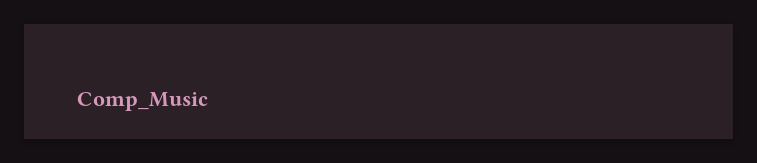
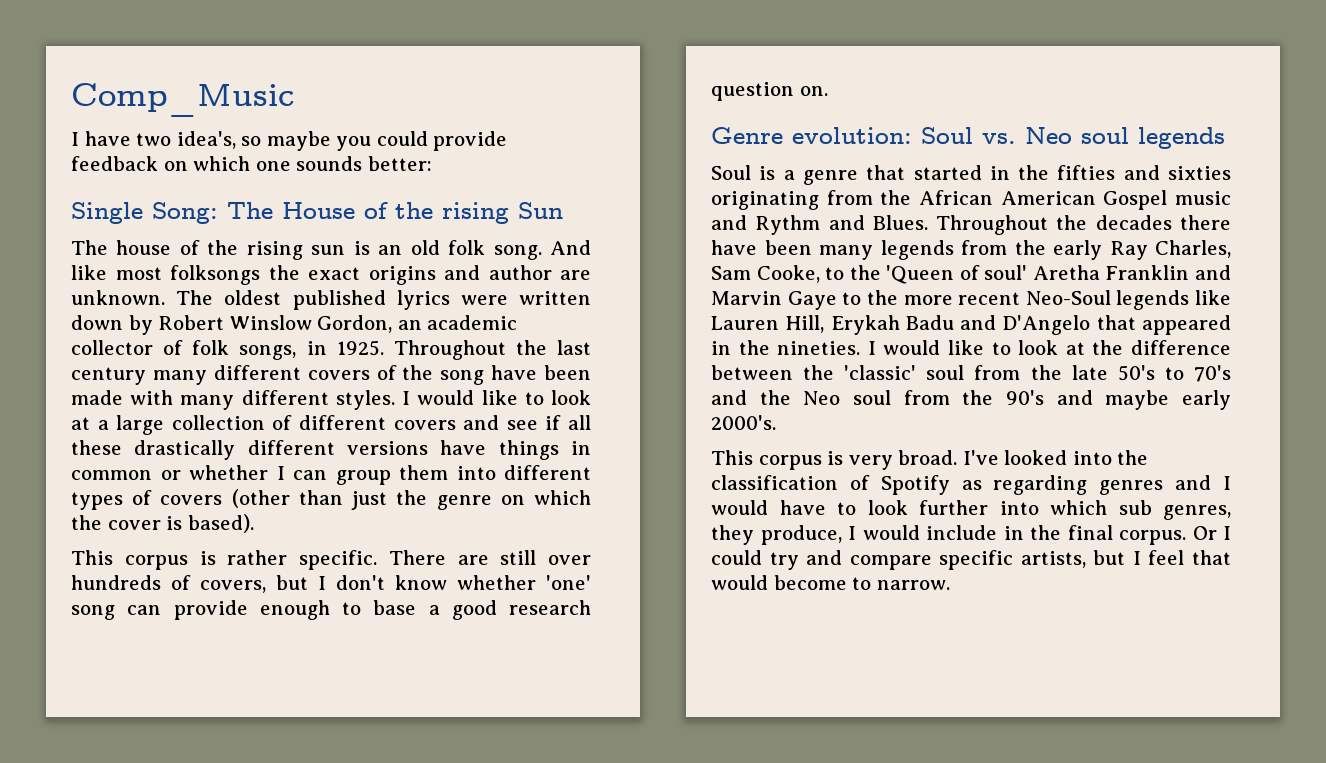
+ I have two idea's, so maybe you could provide feedback on which one sounds better:
+ Single Song: The House of the rising Sun
+ The house of the rising sun is an old folk song. And like most folksongs the exact origins and author are unknown. The oldest published lyrics were written down by Robert Winslow Gordon, an academic collector of folk songs, in 1925. Throughout the last century many different covers of the song have been made with many different styles. I would like to look at a large collection of different covers and see if all these drastically different versions have things in common or whether I can group them into different types of covers (other than just the genre on which the cover is based).
+ This corpus is rather specific. There are still over hundreds of covers, but I don't know whether 'one' song can provide enough to base a good research question on.
+ Genre evolution: Soul vs. Neo soul legends
+ Soul is a genre that started in the fifties and sixties originating from the African American Gospel music and Rythm and Blues. Throughout the decades there have been many legends from the early Ray Charles, Sam Cooke, to the 'Queen of soul' Aretha Franklin and Marvin Gaye to the more recent Neo-Soul legends like Lauren Hill, Erykah Badu and D'Angelo that appeared in the nineties. I would like to look at the difference between the 'classic' soul from the late 50's to 70's and the Neo soul from the 90's and maybe early 2000's.
+ This corpus is very broad. I've looked into the classification of Spotify as regarding genres and I would have to look further into which sub genres, they produce, I would include in the final corpus. Or I could try and compare specific artists, but I feel that would become to narrow.

